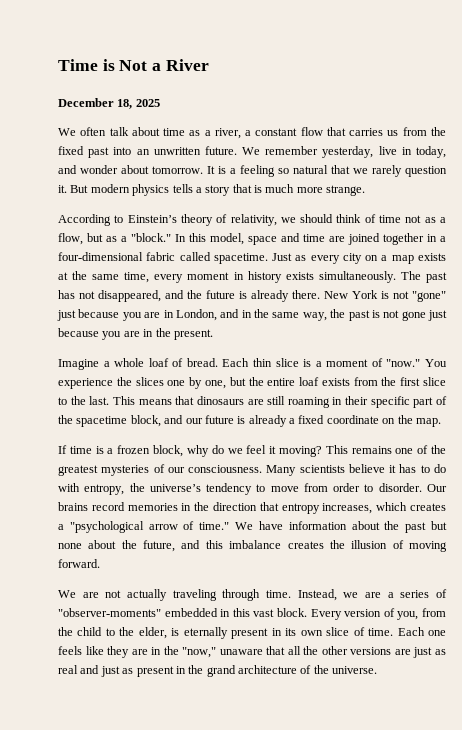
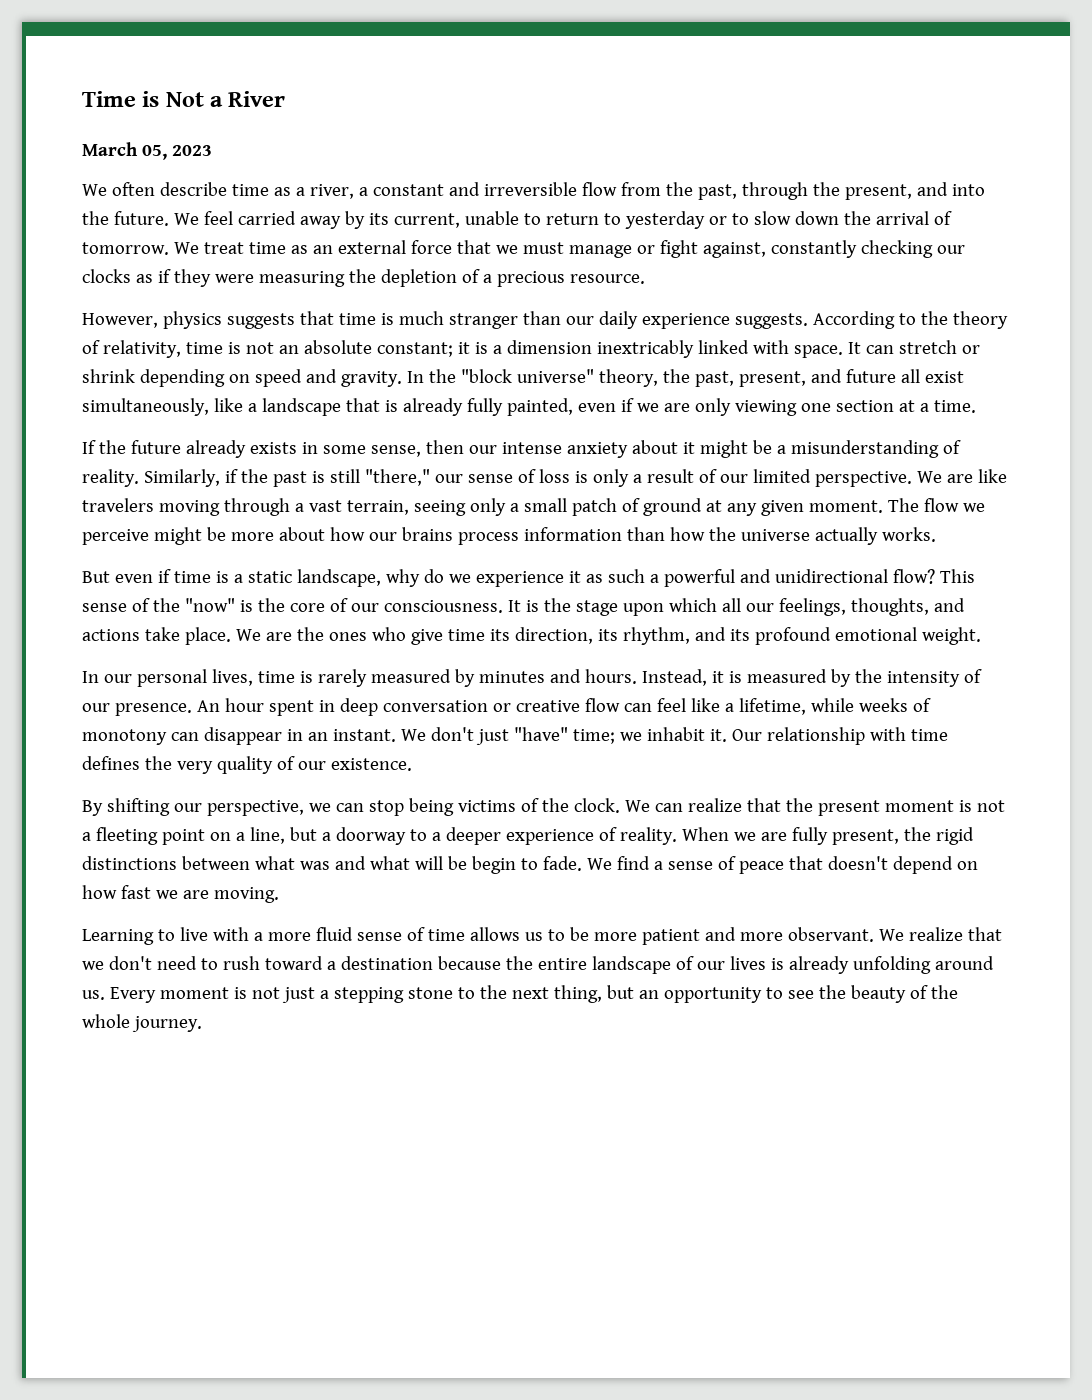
- December 18, 2025
+ March 05, 2023
- We often talk about time as a river, a constant flow that carries us from the fixed past into an unwritten future. We remember yesterday, live in today, and wonder about tomorrow. It is a feeling so natural that we rarely question it. But modern physics tells a story that is much more strange.
- According to Einstein’s theory of relativity, we should think of time not as a flow, but as a "block." In this model, space and time are joined together in a four-dimensional fabric called spacetime. Just as every city on a map exists at the same time, every moment in history exists simultaneously. The past has not disappeared, and the future is already there. New York is not "gone" just because you are in London, and in the same way, the past is not gone just because you are in the present.
- Imagine a whole loaf of bread. Each thin slice is a moment of "now." You experience the slices one by one, but the entire loaf exists from the first slice to the last. This means that dinosaurs are still roaming in their specific part of the spacetime block, and our future is already a fixed coordinate on the map.
- If time is a frozen block, why do we feel it moving? This remains one of the greatest mysteries of our consciousness. Many scientists believe it has to do with entropy, the universe’s tendency to move from order to disorder. Our brains record memories in the direction that entropy increases, which creates a "psychological arrow of time." We have information about the past but none about the future, and this imbalance creates the illusion of moving forward.
- We are not actually traveling through time. Instead, we are a series of "observer-moments" embedded in this vast block. Every version of you, from the child to the elder, is eternally present in its own slice of time. Each one feels like they are in the "now," unaware that all the other versions are just as real and just as present in the grand architecture of the universe.
+ We often describe time as a river, a constant and irreversible flow from the past, through the present, and into the future. We feel carried away by its current, unable to return to yesterday or to slow down the arrival of tomorrow. We treat time as an external force that we must manage or fight against, constantly checking our clocks as if they were measuring the depletion of a precious resource.
+ However, physics suggests that time is much stranger than our daily experience suggests. According to the theory of relativity, time is not an absolute constant; it is a dimension inextricably linked with space. It can stretch or shrink depending on speed and gravity. In the "block universe" theory, the past, present, and future all exist simultaneously, like a landscape that is already fully painted, even if we are only viewing one section at a time.
+ If the future already exists in some sense, then our intense anxiety about it might be a misunderstanding of reality. Similarly, if the past is still "there," our sense of loss is only a result of our limited perspective. We are like travelers moving through a vast terrain, seeing only a small patch of ground at any given moment. The flow we perceive might be more about how our brains process information than how the universe actually works.
+ But even if time is a static landscape, why do we experience it as such a powerful and unidirectional flow? This sense of the "now" is the core of our consciousness. It is the stage upon which all our feelings, thoughts, and actions take place. We are the ones who give time its direction, its rhythm, and its profound emotional weight.
+ In our personal lives, time is rarely measured by minutes and hours. Instead, it is measured by the intensity of our presence. An hour spent in deep conversation or creative flow can feel like a lifetime, while weeks of monotony can disappear in an instant. We don't just "have" time; we inhabit it. Our relationship with time defines the very quality of our existence.
+ By shifting our perspective, we can stop being victims of the clock. We can realize that the present moment is not a fleeting point on a line, but a doorway to a deeper experience of reality. When we are fully present, the rigid distinctions between what was and what will be begin to fade. We find a sense of peace that doesn't depend on how fast we are moving.
+ Learning to live with a more fluid sense of time allows us to be more patient and more observant. We realize that we don't need to rush toward a destination because the entire landscape of our lives is already unfolding around us. Every moment is not just a stepping stone to the next thing, but an opportunity to see the beauty of the whole journey.

